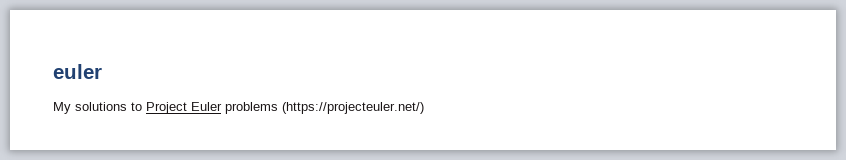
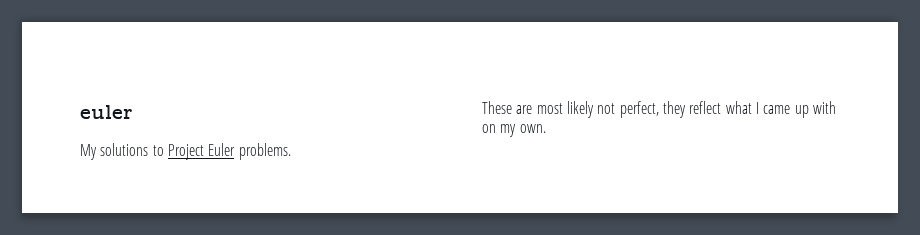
- My solutions to Project Euler problems (https://projecteuler.net/)
+ My solutions to Project Euler problems.
+ These are most likely not perfect, they reflect what I came up with on my own.

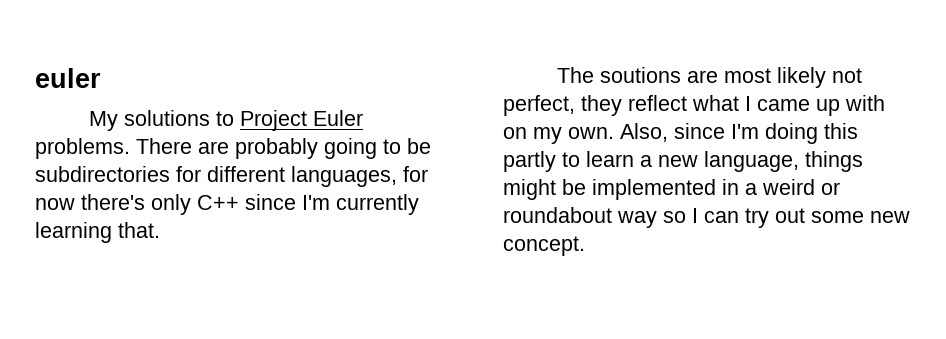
- My solutions to Project Euler problems.
- These are most likely not perfect, they reflect what I came up with on my own.
+ My solutions to Project Euler problems. There are probably going to be subdirectories for different languages, for now there's only C++ since I'm currently learning that.
+ The soutions are most likely not perfect, they reflect what I came up with on my own.
+ Also, since I'm doing this partly to learn a new language, things might be implemented in a weird or roundabout way so I can try out some new concept.

